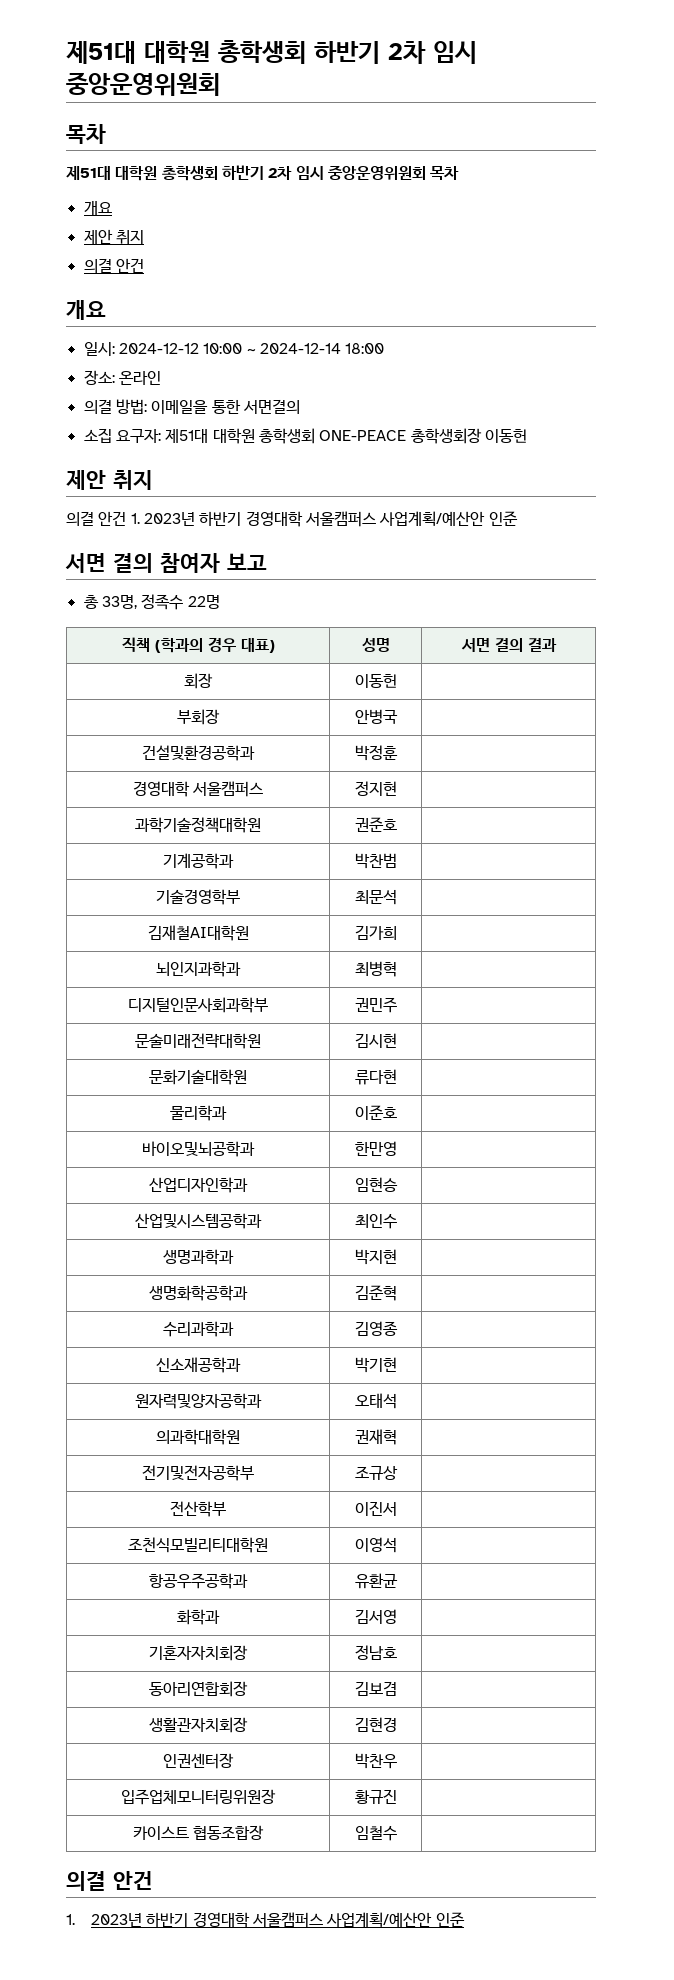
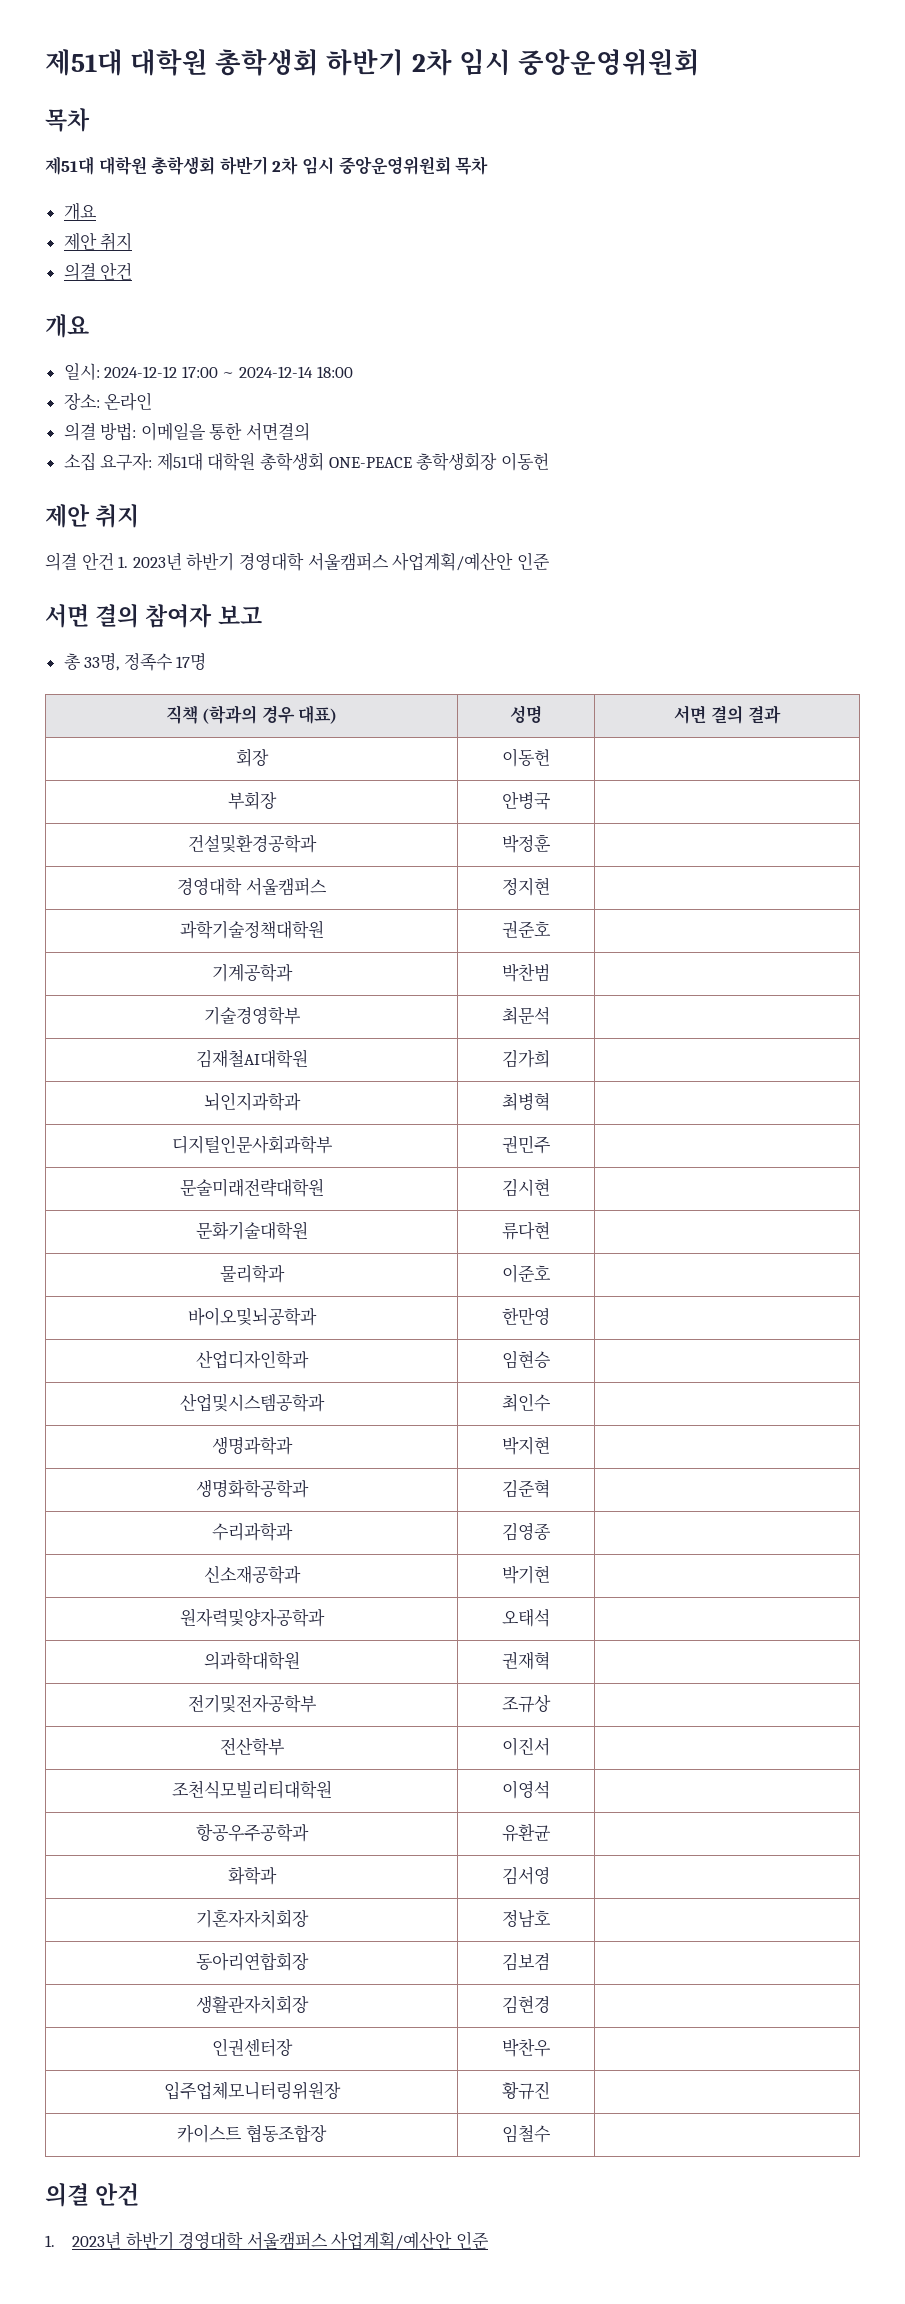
- 일시: 2024-12-12 10:00 ~ 2024-12-14 18:00
+ 일시: 2024-12-12 17:00 ~ 2024-12-14 18:00
- 총 33명, 정족수 22명
+ 총 33명, 정족수 17명

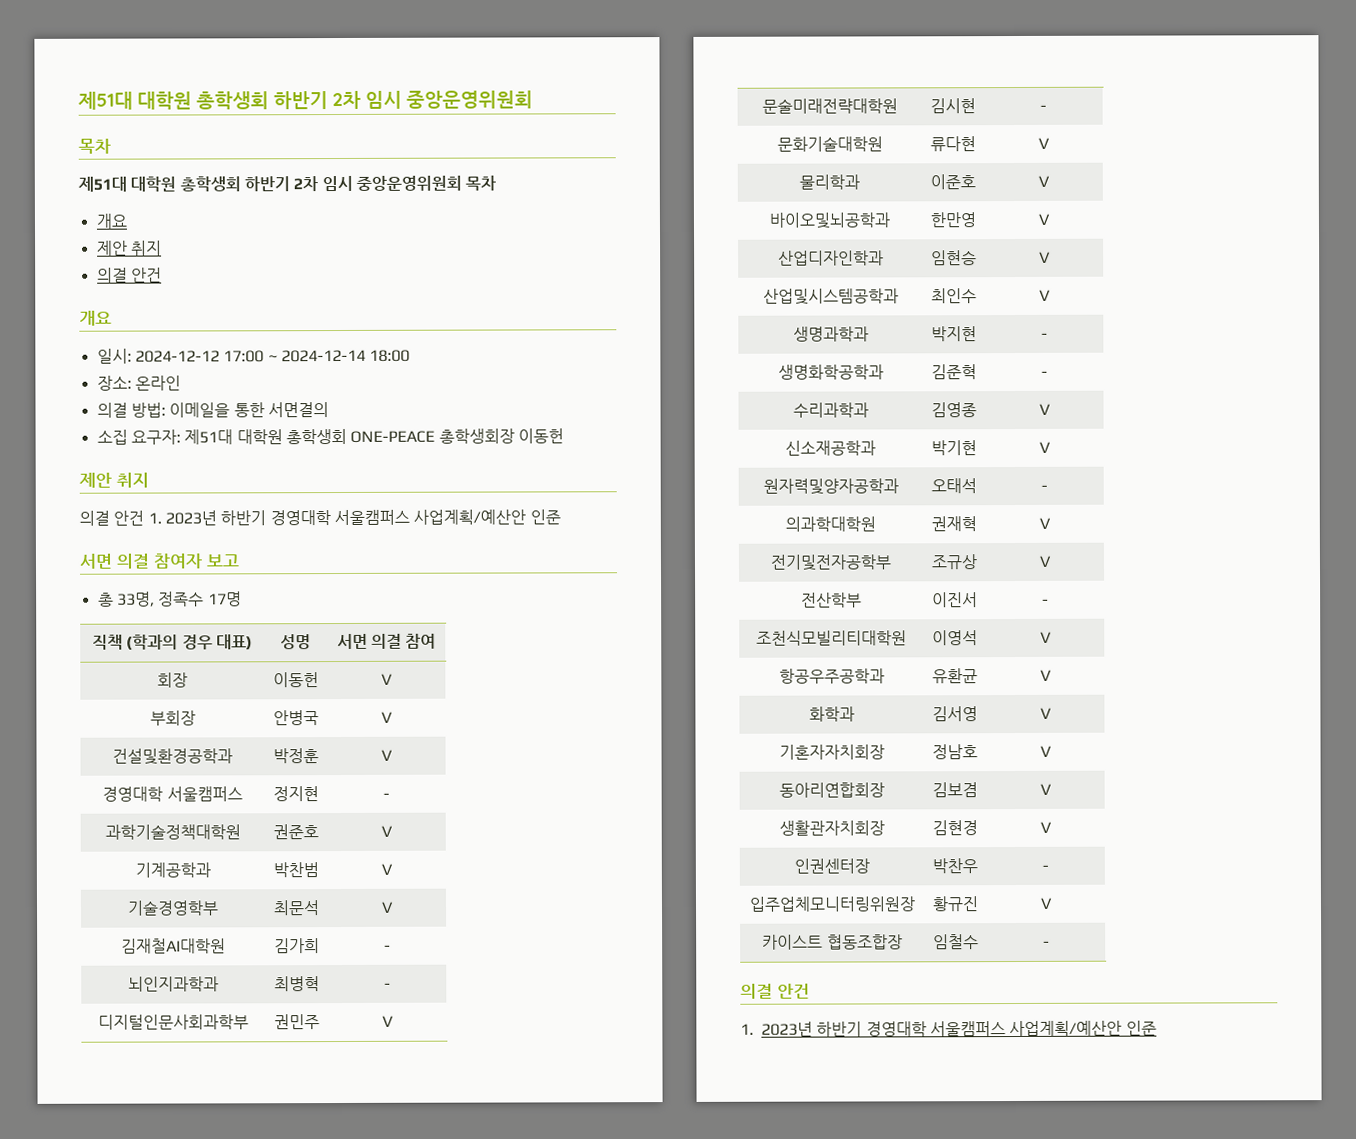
- 서면 결의 참여자 보고
+ 서면 의결 참여자 보고
- 직책 (학과의 경우 대표) | 성명 | 서면 결의 결과
+ 직책 (학과의 경우 대표) | 성명 | 서면 의결 참여
- 회장 | 이동헌 |
+ 회장 | 이동헌 | V
- 부회장 | 안병국 |
+ 부회장 | 안병국 | V
- 건설및환경공학과 | 박정훈 |
+ 건설및환경공학과 | 박정훈 | V
- 경영대학 서울캠퍼스 | 정지현 |
+ 경영대학 서울캠퍼스 | 정지현 | -
- 과학기술정책대학원 | 권준호 |
+ 과학기술정책대학원 | 권준호 | V
- 기계공학과 | 박찬범 |
+ 기계공학과 | 박찬범 | V
- 기술경영학부 | 최문석 |
+ 기술경영학부 | 최문석 | V
- 김재철AI대학원 | 김가희 |
+ 김재철AI대학원 | 김가희 | -
- 뇌인지과학과 | 최병혁 |
+ 뇌인지과학과 | 최병혁 | -
- 디지털인문사회과학부 | 권민주 |
+ 디지털인문사회과학부 | 권민주 | V
- 문술미래전략대학원 | 김시현 |
+ 문술미래전략대학원 | 김시현 | -
- 문화기술대학원 | 류다현 |
+ 문화기술대학원 | 류다현 | V
- 물리학과 | 이준호 |
+ 물리학과 | 이준호 | V
- 바이오및뇌공학과 | 한만영 |
+ 바이오및뇌공학과 | 한만영 | V
- 산업디자인학과 | 임현승 |
+ 산업디자인학과 | 임현승 | V
- 산업및시스템공학과 | 최인수 |
+ 산업및시스템공학과 | 최인수 | V
- 생명과학과 | 박지현 |
+ 생명과학과 | 박지현 | -
- 생명화학공학과 | 김준혁 |
+ 생명화학공학과 | 김준혁 | -
- 수리과학과 | 김영종 |
+ 수리과학과 | 김영종 | V
- 신소재공학과 | 박기현 |
+ 신소재공학과 | 박기현 | V
- 원자력및양자공학과 | 오태석 |
+ 원자력및양자공학과 | 오태석 | -
- 의과학대학원 | 권재혁 |
+ 의과학대학원 | 권재혁 | V
- 전기및전자공학부 | 조규상 |
+ 전기및전자공학부 | 조규상 | V
- 전산학부 | 이진서 |
+ 전산학부 | 이진서 | -
- 조천식모빌리티대학원 | 이영석 |
+ 조천식모빌리티대학원 | 이영석 | V
- 항공우주공학과 | 유환균 |
+ 항공우주공학과 | 유환균 | V
- 화학과 | 김서영 |
+ 화학과 | 김서영 | V
- 기혼자자치회장 | 정남호 |
+ 기혼자자치회장 | 정남호 | V
- 동아리연합회장 | 김보겸 |
+ 동아리연합회장 | 김보겸 | V
- 생활관자치회장 | 김현경 |
+ 생활관자치회장 | 김현경 | V
- 인권센터장 | 박찬우 |
+ 인권센터장 | 박찬우 | -
- 입주업체모니터링위원장 | 황규진 |
+ 입주업체모니터링위원장 | 황규진 | V
- 카이스트 협동조합장 | 임철수 |
+ 카이스트 협동조합장 | 임철수 | -

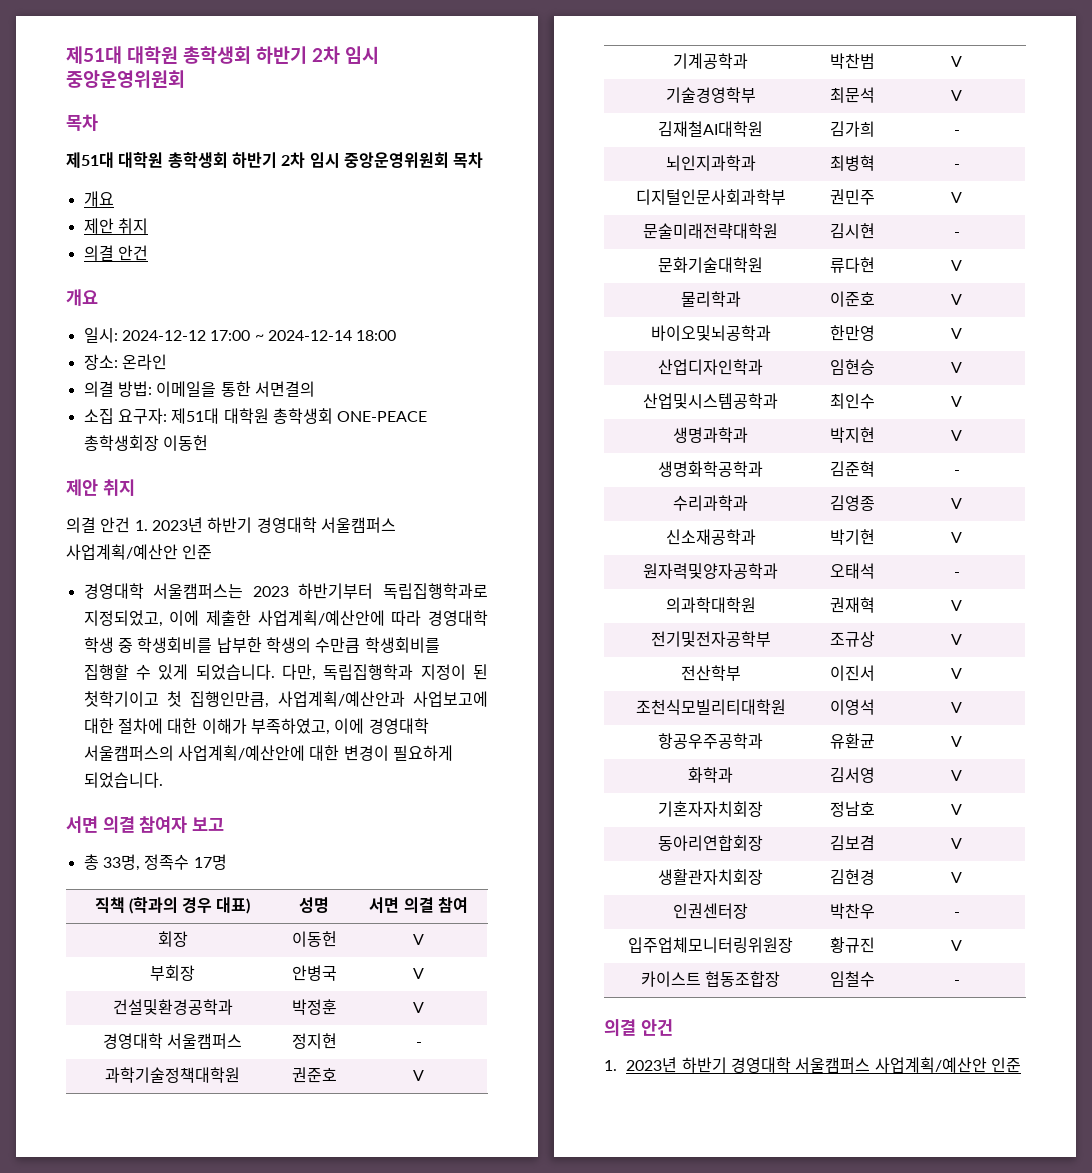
+ 경영대학 서울캠퍼스는 2023 하반기부터 독립집행학과로 지정되었고, 이에 제출한 사업계획/예산안에 따라 경영대학 학생 중 학생회비를 납부한 학생의 수만큼 학생회비를 집행할 수 있게 되었습니다. 다만, 독립집행학과 지정이 된 첫학기이고 첫 집행인만큼, 사업계획/예산안과 사업보고에 대한 절차에 대한 이해가 부족하였고, 이에 경영대학 서울캠퍼스의 사업계획/예산안에 대한 변경이 필요하게 되었습니다.
- 생명과학과 | 박지현 | -
+ 생명과학과 | 박지현 | V
- 전산학부 | 이진서 | -
+ 전산학부 | 이진서 | V

